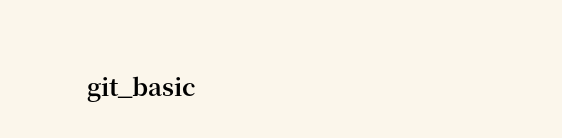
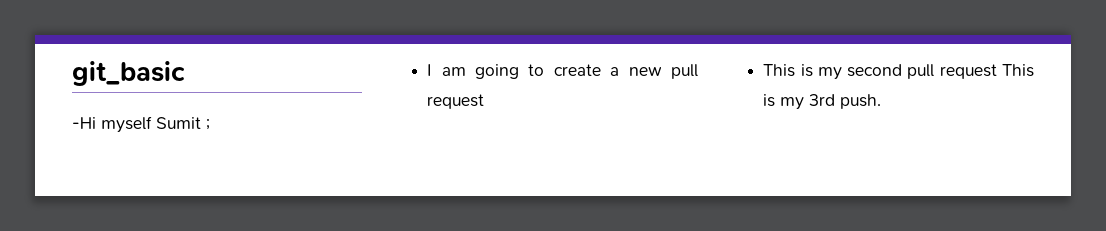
+ -Hi myself Sumit ;
+ I am going to create a new pull request
+ This is my second pull request This is my 3rd push.

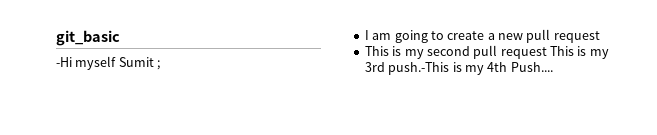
- This is my second pull request This is my 3rd push.
+ This is my second pull request This is my 3rd push.-This is my 4th Push....

